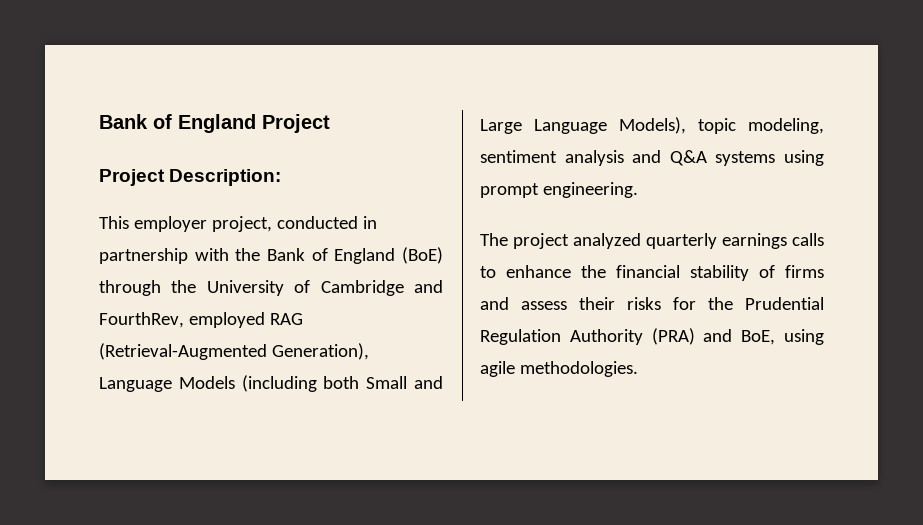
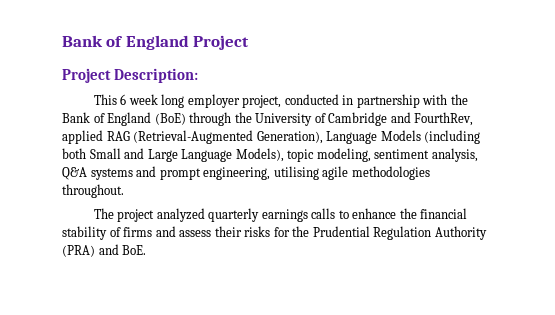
- This employer project, conducted in partnership with the Bank of England (BoE) through the University of Cambridge and FourthRev, employed RAG (Retrieval-Augmented Generation), Language Models (including both Small and Large Language Models), topic modeling, sentiment analysis and Q&A systems using prompt engineering.
+ This 6 week long employer project, conducted in partnership with the Bank of England (BoE) through the University of Cambridge and FourthRev, applied RAG (Retrieval-Augmented Generation), Language Models (including both Small and Large Language Models), topic modeling, sentiment analysis, Q&A systems and prompt engineering, utilising agile methodologies throughout.
- The project analyzed quarterly earnings calls to enhance the financial stability of firms and assess their risks for the Prudential Regulation Authority (PRA) and BoE, using agile methodologies.
+ The project analyzed quarterly earnings calls to enhance the financial stability of firms and assess their risks for the Prudential Regulation Authority (PRA) and BoE.

